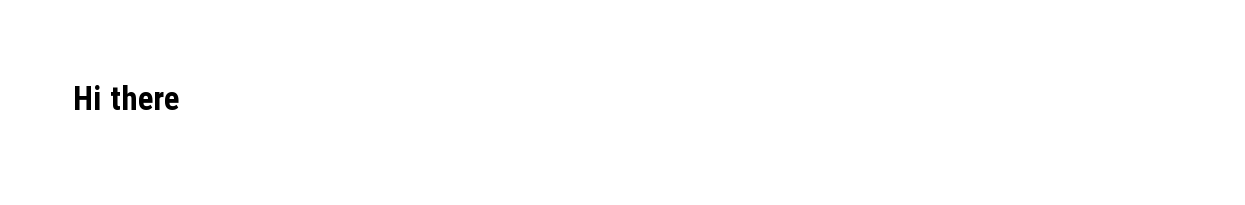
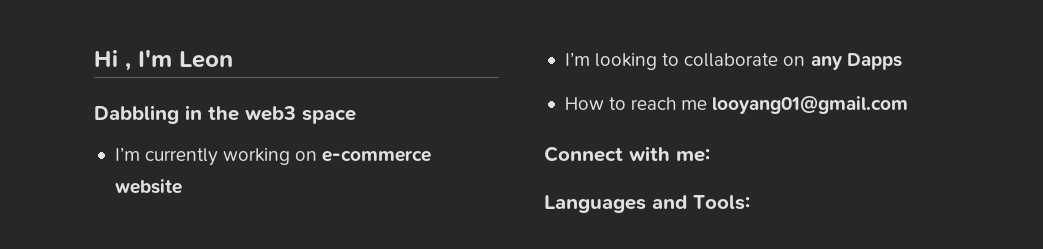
- Hi there
+ Hi , I'm Leon
+ Dabbling in the web3 space
+ I’m currently working on e-commerce website
+ I’m looking to collaborate on any Dapps
+ How to reach me looyang01@gmail.com
+ Connect with me:
+ Languages and Tools:

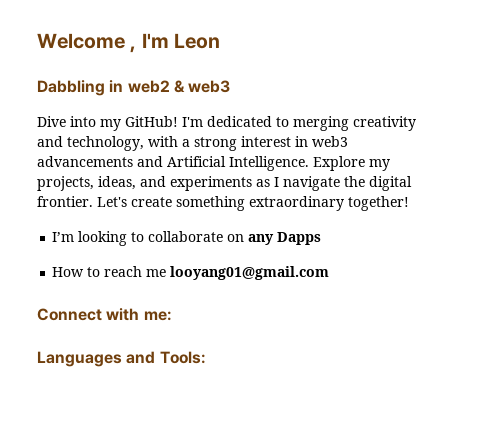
- Hi , I'm Leon
+ Welcome , I'm Leon
- Dabbling in the web3 space
- I’m currently working on e-commerce website
+ Dabbling in web2 & web3
+ Dive into my GitHub! I'm dedicated to merging creativity and technology, with a strong interest in web3 advancements and Artificial Intelligence. Explore my projects, ideas, and experiments as I navigate the digital frontier. Let's create something extraordinary together!

